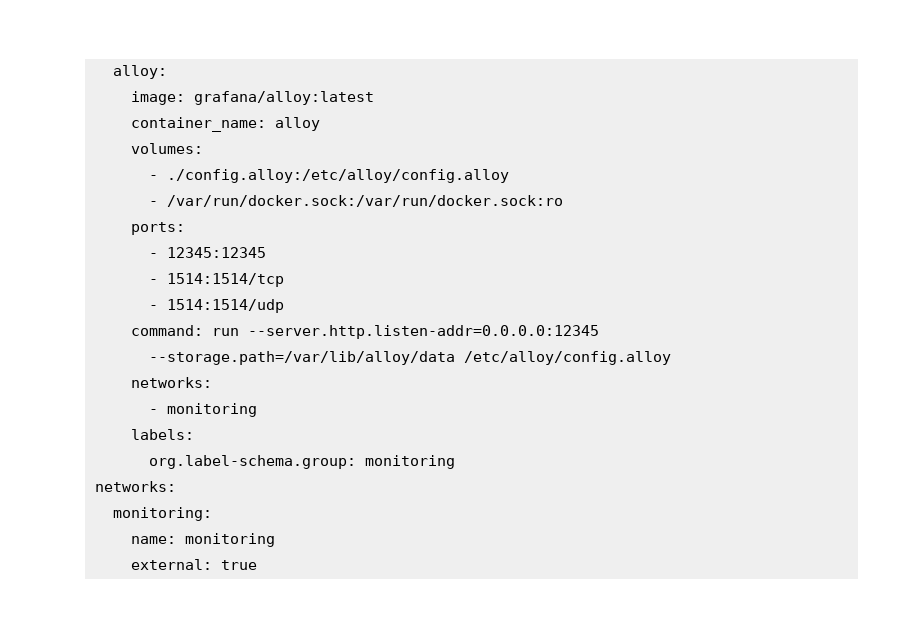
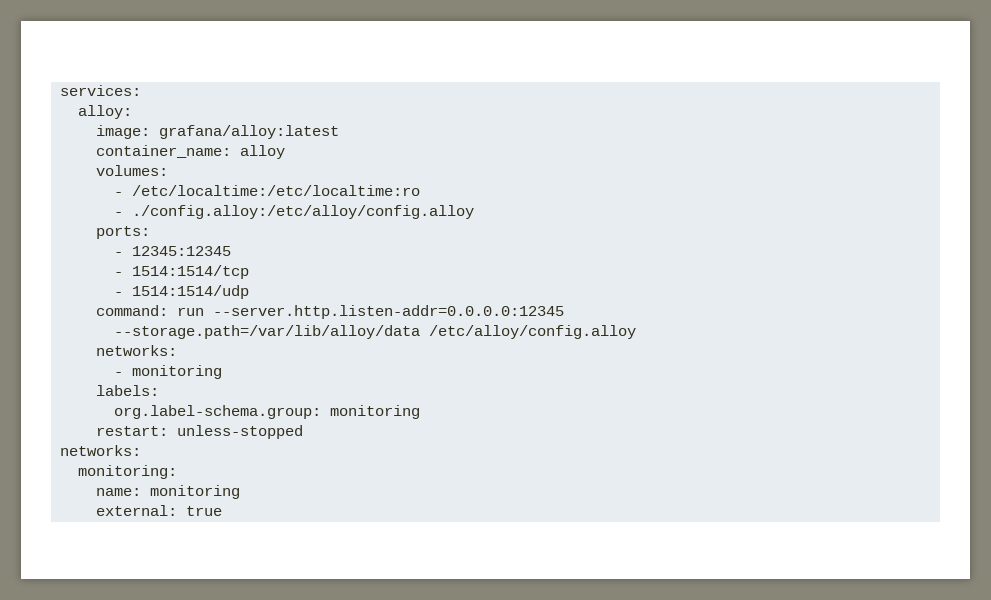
+ services:
+ - /etc/localtime:/etc/localtime:ro
  - ./config.alloy:/etc/alloy/config.alloy
- - /var/run/docker.sock:/var/run/docker.sock:ro
+ restart: unless-stopped

